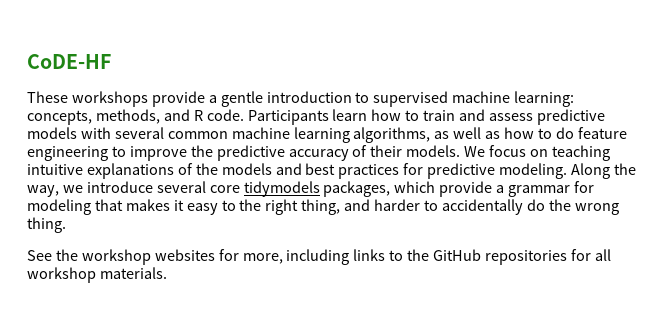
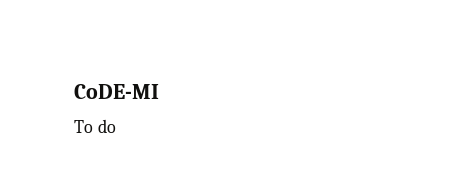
- CoDE-HF
- These workshops provide a gentle introduction to supervised machine learning: concepts, methods, and R code. Participants learn how to train and assess predictive models with several common machine learning algorithms, as well as how to do feature engineering to improve the predictive accuracy of their models. We focus on teaching intuitive explanations of the models and best practices for predictive modeling. Along the way, we introduce several core tidymodels packages, which provide a grammar for modeling that makes it easy to the right thing, and harder to accidentally do the wrong thing.
- See the workshop websites for more, including links to the GitHub repositories for all workshop materials.
+ CoDE-MI
+ To do

